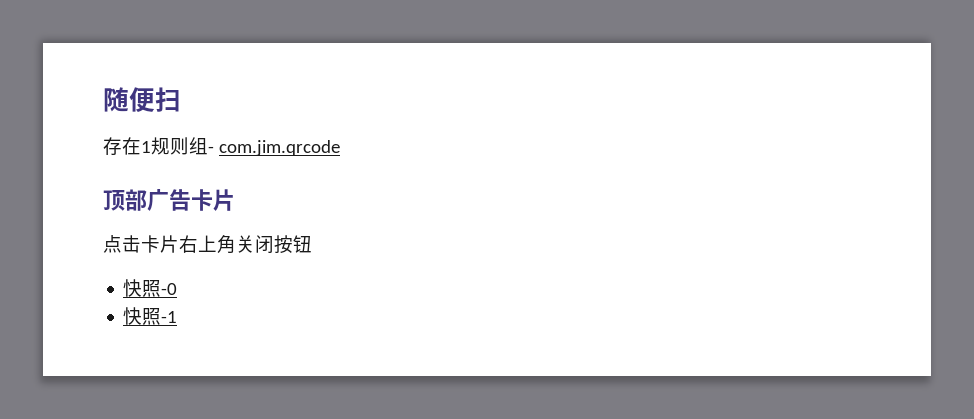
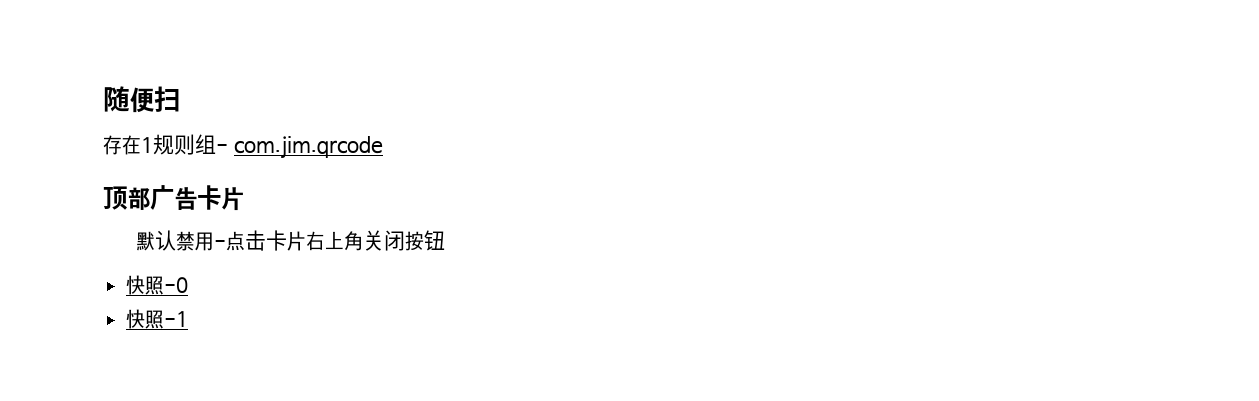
- 点击卡片右上角关闭按钮
+ 默认禁用-点击卡片右上角关闭按钮

